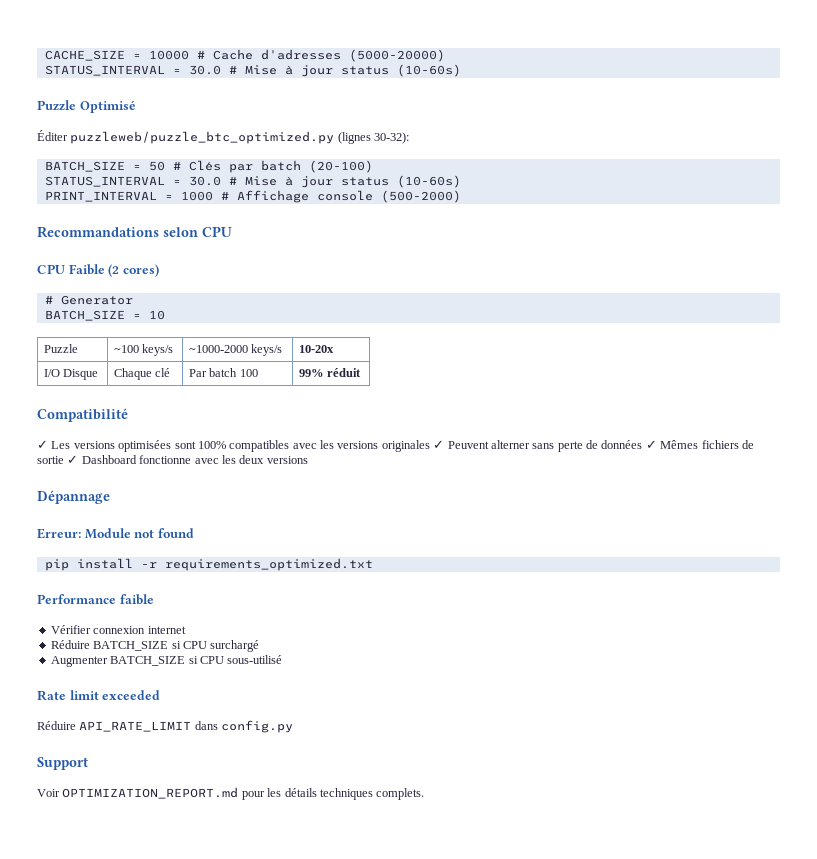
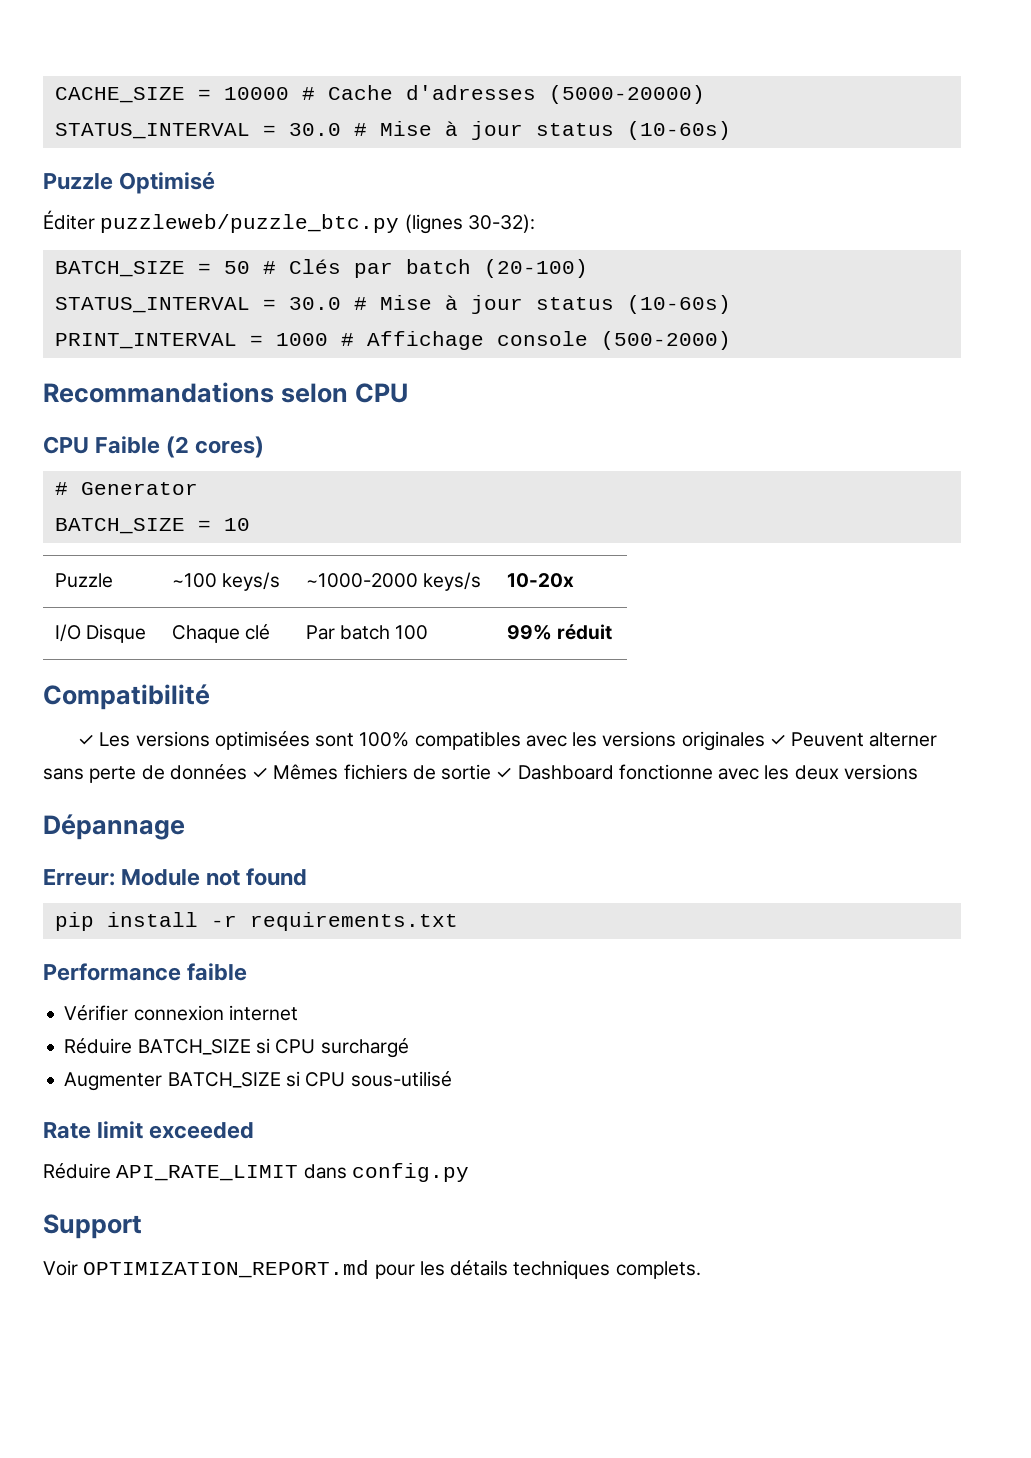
- Éditer puzzleweb/puzzle_btc_optimized.py (lignes 30-32):
+ Éditer puzzleweb/puzzle_btc.py (lignes 30-32):
- pip install -r requirements_optimized.txt
+ pip install -r requirements.txt

